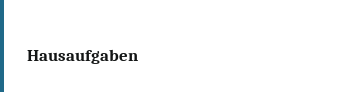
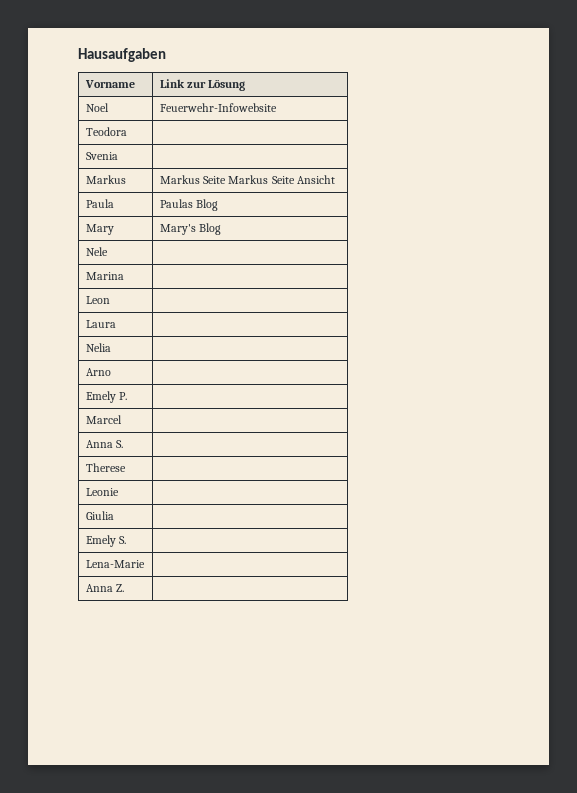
+ Vorname | Link zur Lösung
+ Noel | Feuerwehr-Infowebsite
+ Teodora |
+ Svenia |
+ Markus | Markus Seite Markus Seite Ansicht
+ Paula | Paulas Blog
+ Mary | Mary's Blog
+ Nele |
+ Marina |
+ Leon |
+ Laura |
+ Nelia |
+ Arno |
+ Emely P. |
+ Marcel |
+ Anna S. |
+ Therese |
+ Leonie |
+ Giulia |
+ Emely S. |
+ Lena-Marie |
+ Anna Z. |

